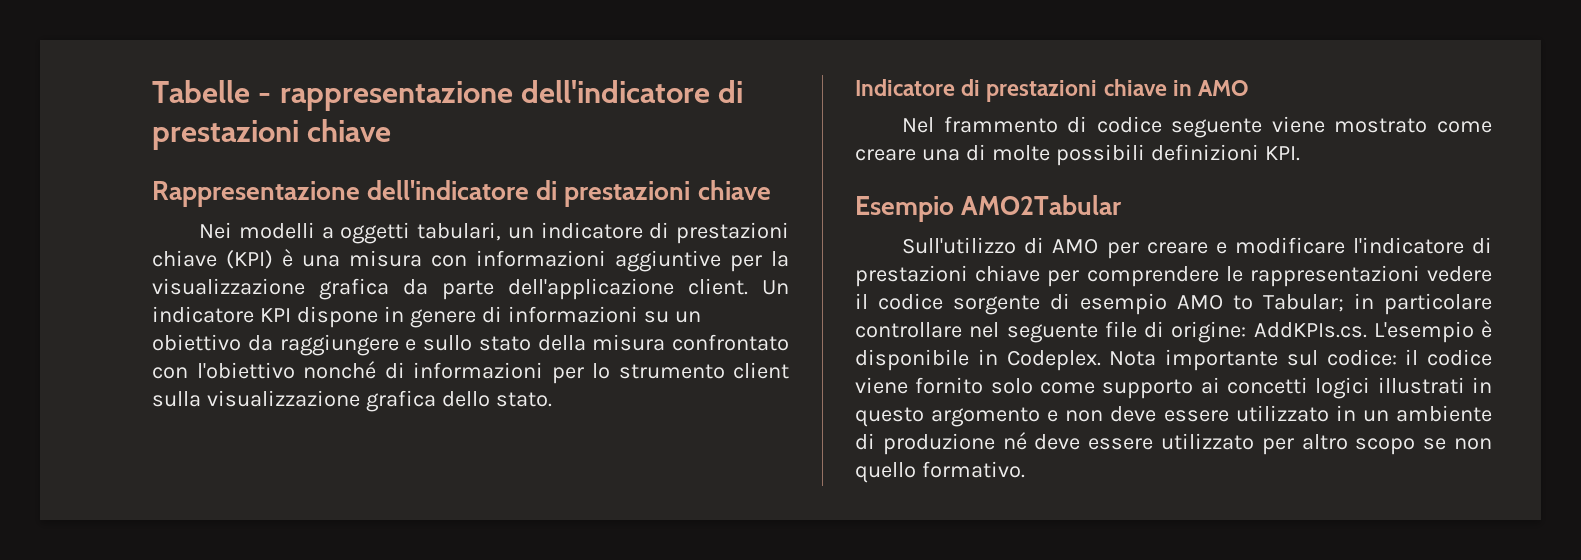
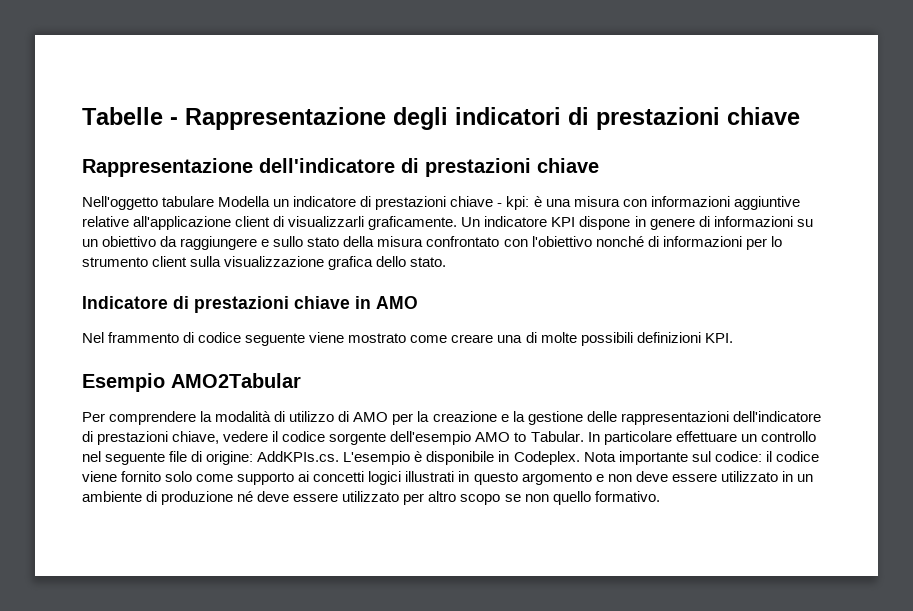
- Tabelle - rappresentazione dell'indicatore di prestazioni chiave
+ Tabelle - Rappresentazione degli indicatori di prestazioni chiave
- Nei modelli a oggetti tabulari, un indicatore di prestazioni chiave (KPI) è una misura con informazioni aggiuntive per la visualizzazione grafica da parte dell'applicazione client.
+ Nell'oggetto tabulare Modella un indicatore di prestazioni chiave - kpi: è una misura con informazioni aggiuntive relative all'applicazione client di visualizzarli graficamente.
- Sull'utilizzo di AMO per creare e modificare l'indicatore di prestazioni chiave per comprendere le rappresentazioni vedere il codice sorgente di esempio AMO to Tabular; in particolare controllare nel seguente file di origine: AddKPIs.cs. L'esempio è disponibile in Codeplex.
+ Per comprendere la modalità di utilizzo di AMO per la creazione e la gestione delle rappresentazioni dell'indicatore di prestazioni chiave, vedere il codice sorgente dell'esempio AMO to Tabular. In particolare effettuare un controllo nel seguente file di origine: AddKPIs.cs. L'esempio è disponibile in Codeplex.

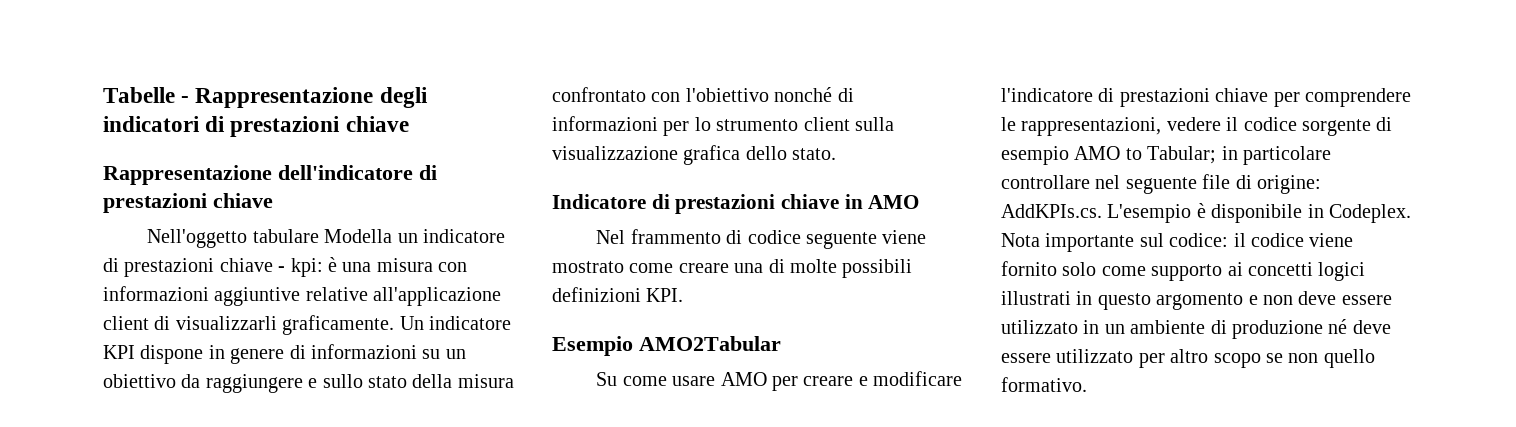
- Per comprendere la modalità di utilizzo di AMO per la creazione e la gestione delle rappresentazioni dell'indicatore di prestazioni chiave, vedere il codice sorgente dell'esempio AMO to Tabular. In particolare effettuare un controllo nel seguente file di origine: AddKPIs.cs. L'esempio è disponibile in Codeplex.
+ Su come usare AMO per creare e modificare l'indicatore di prestazioni chiave per comprendere le rappresentazioni, vedere il codice sorgente di esempio AMO to Tabular; in particolare controllare nel seguente file di origine: AddKPIs.cs. L'esempio è disponibile in Codeplex.

